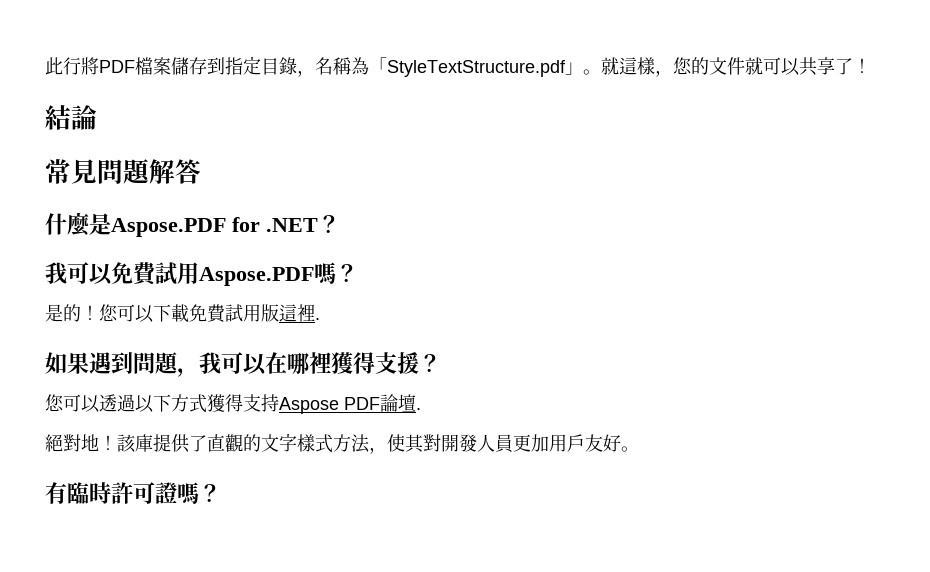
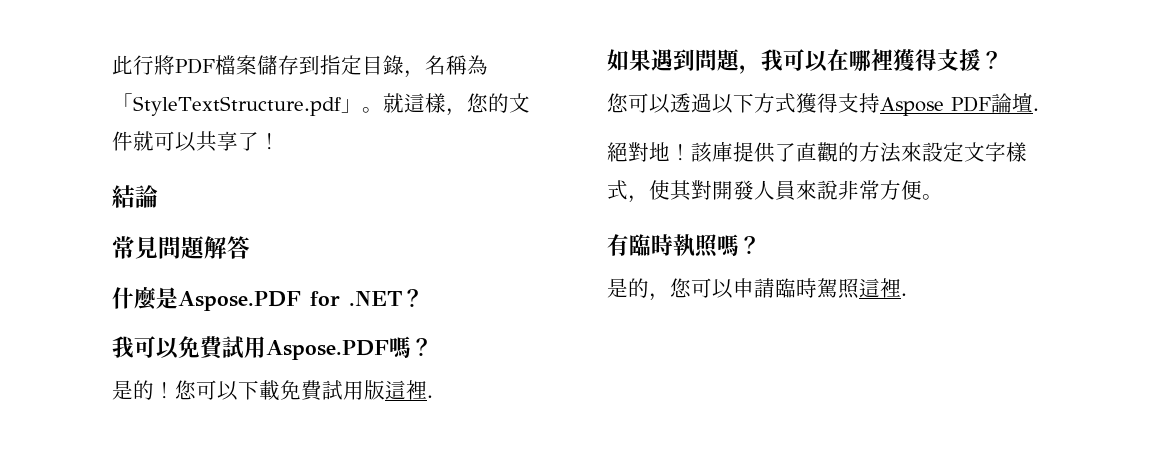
- 該庫提供了直觀的文字樣式方法，使其對開發人員更加用戶友好。
+ 該庫提供了直觀的方法來設定文字樣式，使其對開發人員來說非常方便。
- 有臨時許可證嗎？
+ 有臨時執照嗎？
+ 是的，您可以申請臨時駕照這裡.

